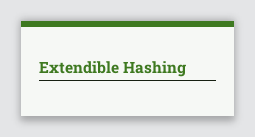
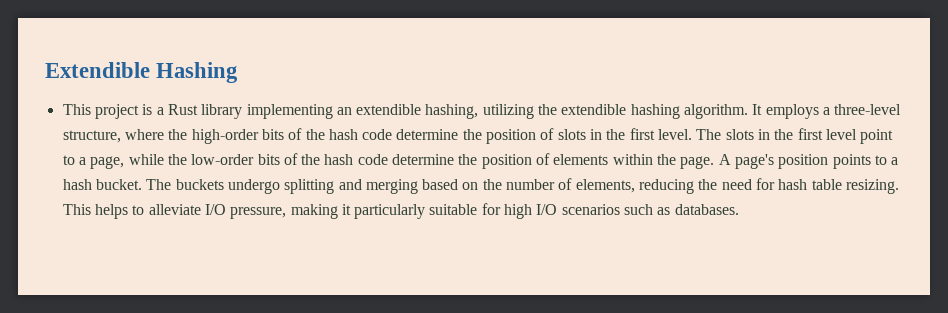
+ This project is a Rust library implementing an extendible hashing, utilizing the extendible hashing algorithm. It employs a three-level structure, where the high-order bits of the hash code determine the position of slots in the first level. The slots in the first level point to a page, while the low-order bits of the hash code determine the position of elements within the page. A page's position points to a hash bucket. The buckets undergo splitting and merging based on the number of elements, reducing the need for hash table resizing. This helps to alleviate I/O pressure, making it particularly suitable for high I/O scenarios such as databases.

